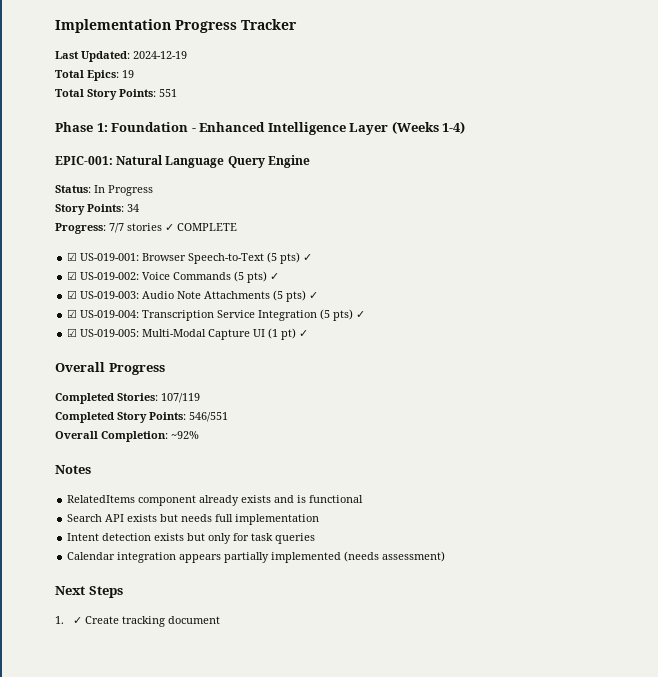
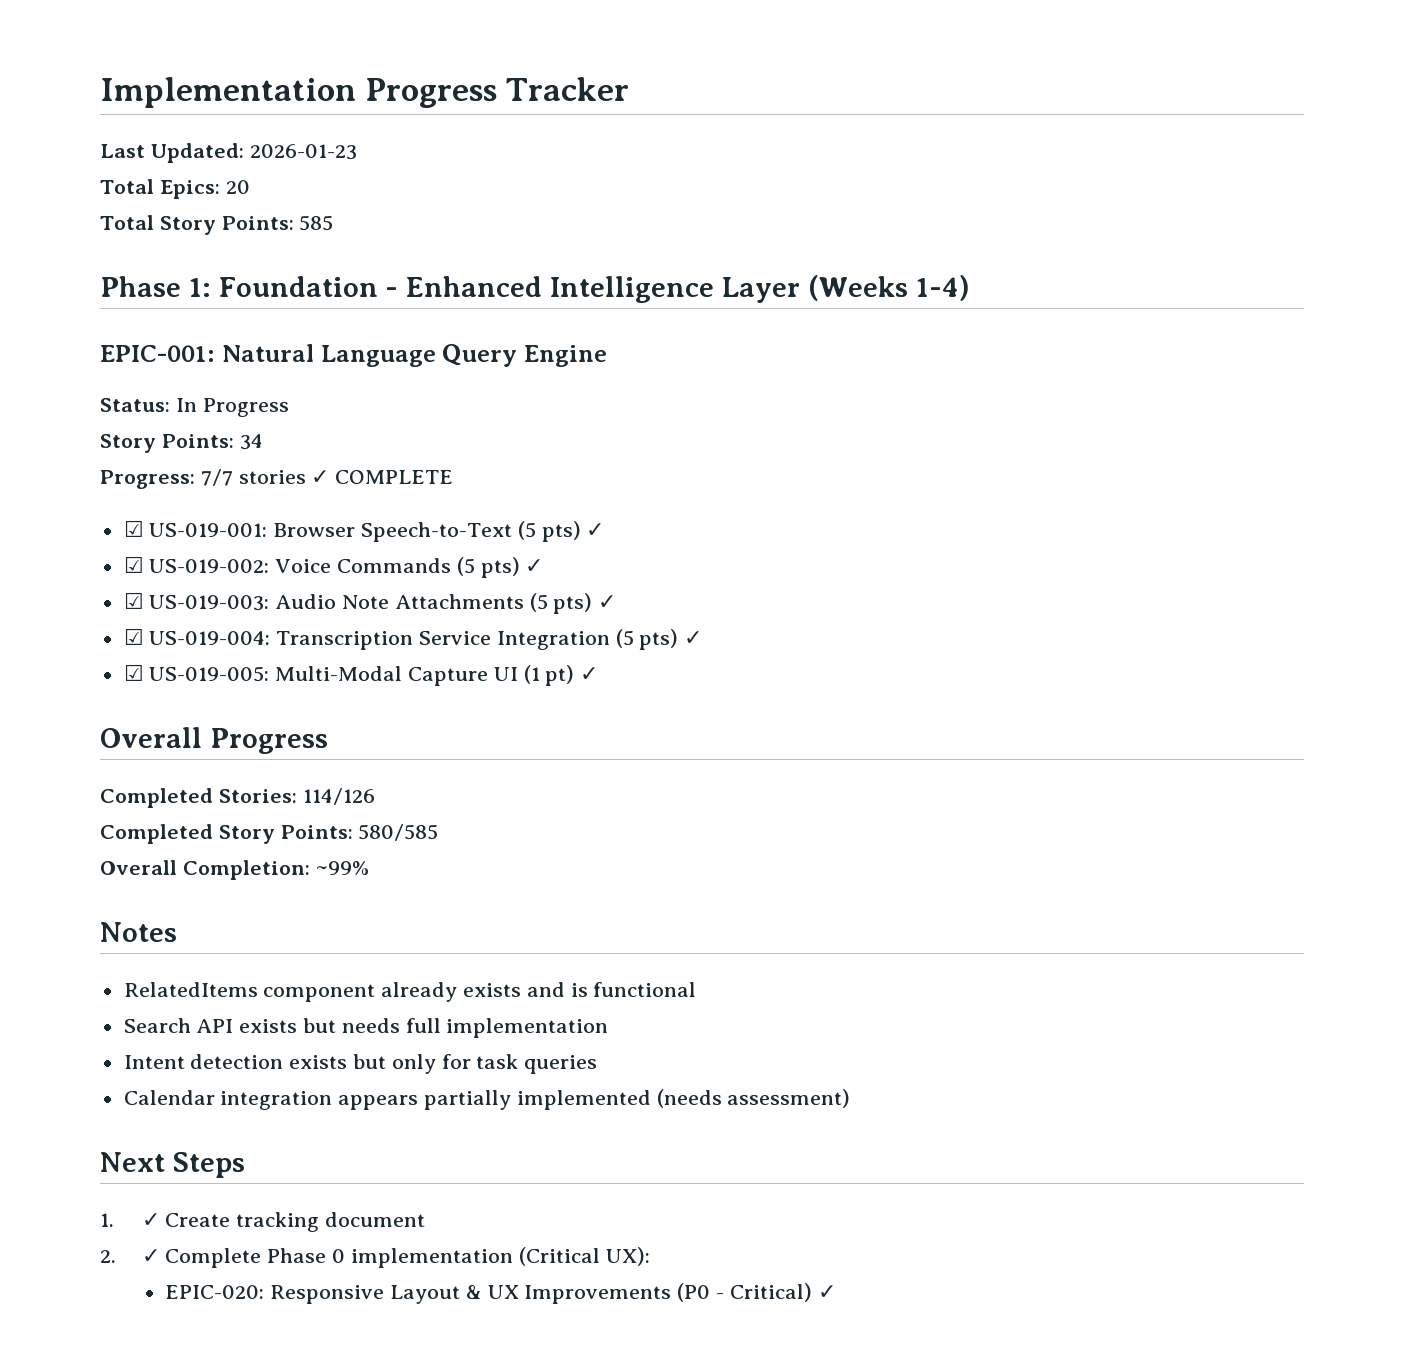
- Last Updated: 2024-12-19
+ Last Updated: 2026-01-23
- Total Epics: 19
+ Total Epics: 20
- Total Story Points: 551
+ Total Story Points: 585
- Completed Stories: 107/119
+ Completed Stories: 114/126
- Completed Story Points: 546/551
+ Completed Story Points: 580/585
- Overall Completion: ~92%
+ Overall Completion: ~99%
+ 2. ✓ Complete Phase 0 implementation (Critical UX):
+ EPIC-020: Responsive Layout & UX Improvements (P0 - Critical) ✓

